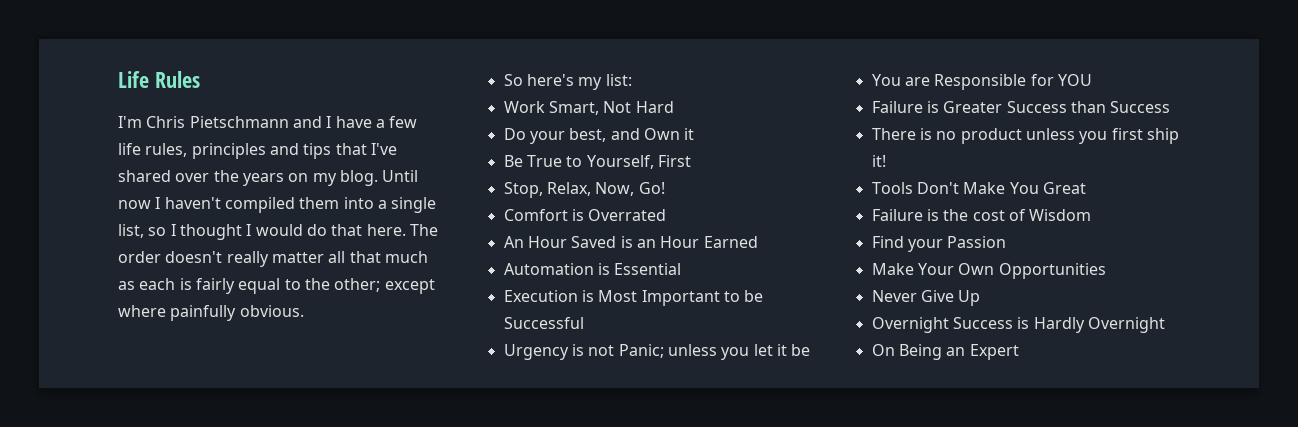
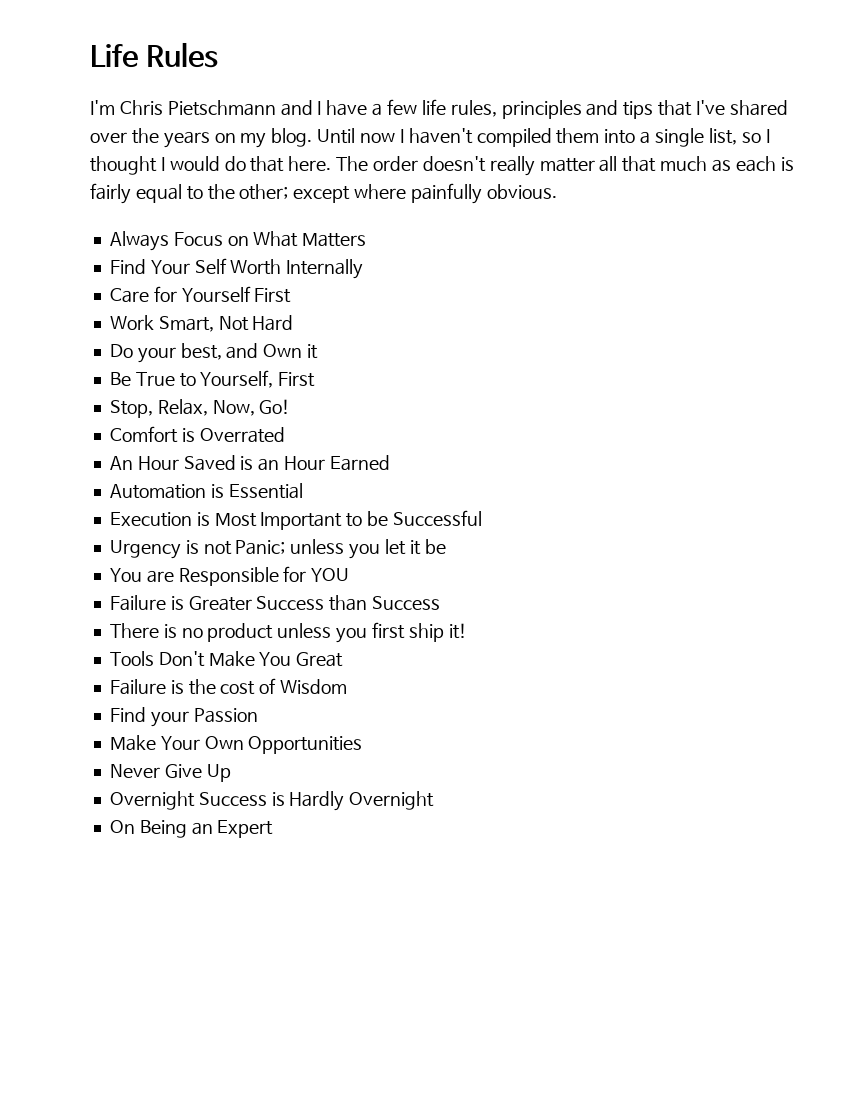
- So here's my list:
+ Always Focus on What Matters
+ Find Your Self Worth Internally
+ Care for Yourself First

